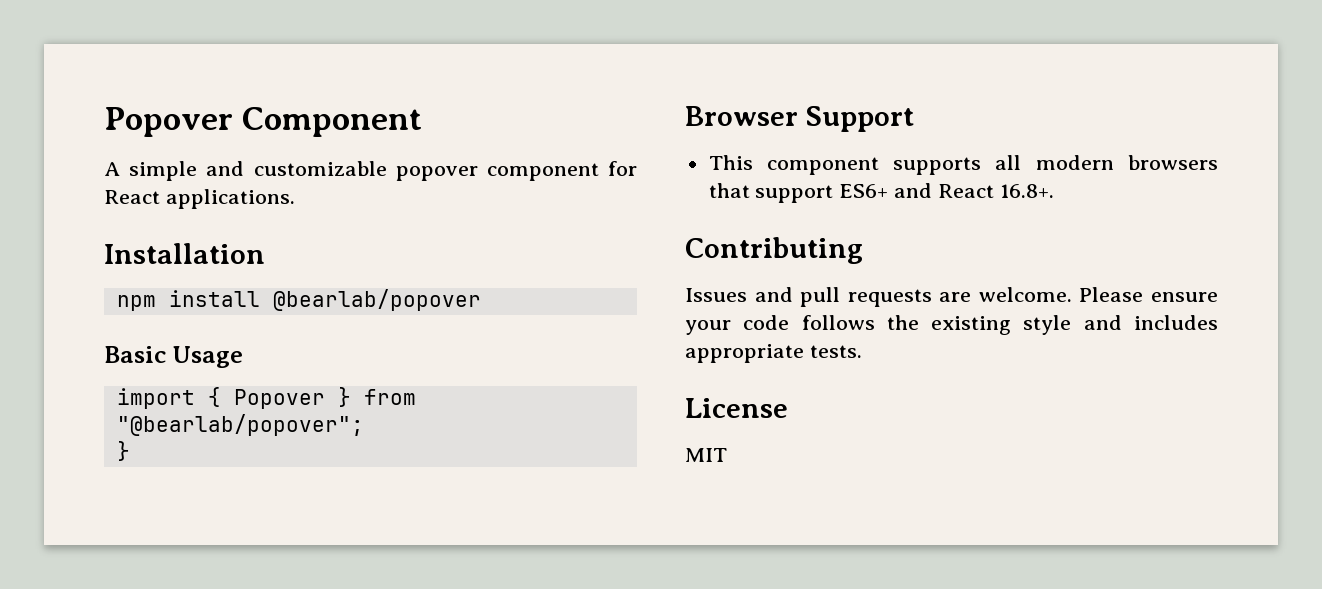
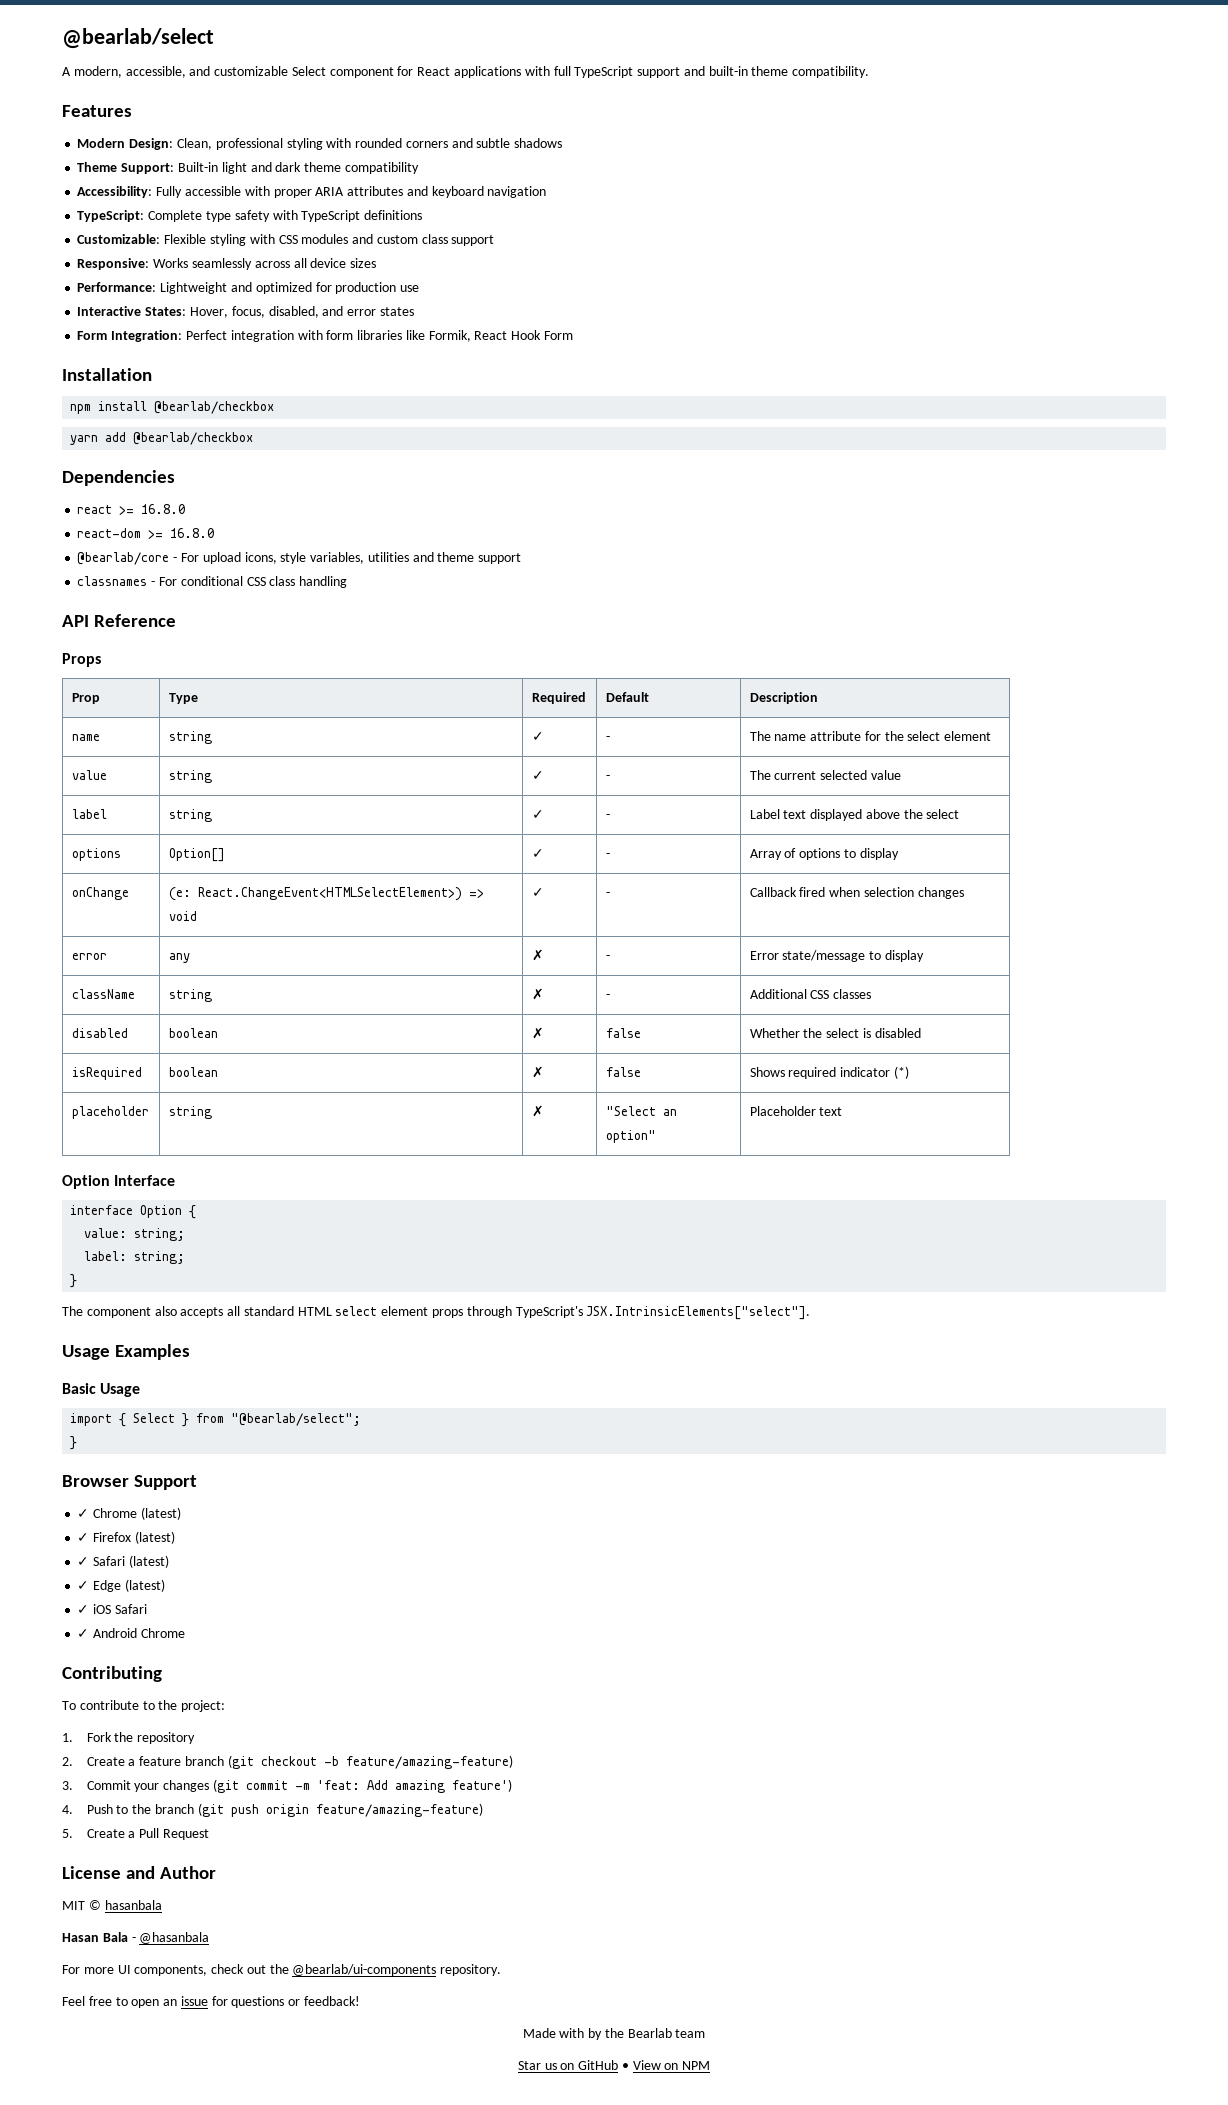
- Popover Component
+ @bearlab/select
- A simple and customizable popover component for React applications.
+ A modern, accessible, and customizable Select component for React applications with full TypeScript support and built-in theme compatibility.
+ Features
+ Modern Design: Clean, professional styling with rounded corners and subtle shadows
+ Theme Support: Built-in light and dark theme compatibility
+ Accessibility: Fully accessible with proper ARIA attributes and keyboard navigation
+ TypeScript: Complete type safety with TypeScript definitions
+ Customizable: Flexible styling with CSS modules and custom class support
+ Responsive: Works seamlessly across all device sizes
+ Performance: Lightweight and optimized for production use
+ Interactive States: Hover, focus, disabled, and error states
+ Form Integration: Perfect integration with form libraries like Formik, React Hook Form
  Installation
- npm install @bearlab/popover
+ npm install @bearlab/checkbox
+ yarn add @bearlab/checkbox
+ Dependencies
+ react >= 16.8.0
+ react-dom >= 16.8.0
+ @bearlab/core - For upload icons, style variables, utilities and theme support
+ classnames - For conditional CSS class handling
+ API Reference
+ Props
+ Prop | Type | Required | Default | Description
+ name | string | ✓ | - | The name attribute for the select element
+ value | string | ✓ | - | The current selected value
+ label | string | ✓ | - | Label text displayed above the select
+ options | Option[] | ✓ | - | Array of options to display
+ onChange | (e: React.ChangeEvent<HTMLSelectElement>) => void | ✓ | - | Callback fired when selection changes
+ error | any | ✗ | - | Error state/message to display
+ className | string | ✗ | - | Additional CSS classes
+ disabled | boolean | ✗ | false | Whether the select is disabled
+ isRequired | boolean | ✗ | false | Shows required indicator (*)
+ placeholder | string | ✗ | "Select an option" | Placeholder text
+ Option Interface
+ interface Option {
+ value: string;
+ label: string;
+ }
+ The component also accepts all standard HTML select element props through TypeScript's JSX.IntrinsicElements["select"].
+ Usage Examples
- import { Popover } from "@bearlab/popover";
+ import { Select } from "@bearlab/select";
- This component supports all modern browsers that support ES6+ and React 16.8+.
+ ✓ Chrome (latest)
+ ✓ Firefox (latest)
+ ✓ Safari (latest)
+ ✓ Edge (latest)
+ ✓ iOS Safari
+ ✓ Android Chrome
  Contributing
- Issues and pull requests are welcome. Please ensure your code follows the existing style and includes appropriate tests.
+ To contribute to the project:
+ 1. Fork the repository
+ 2. Create a feature branch (git checkout -b feature/amazing-feature)
+ 3. Commit your changes (git commit -m 'feat: Add amazing feature')
+ 4. Push to the branch (git push origin feature/amazing-feature)
+ 5. Create a Pull Request
- License
+ License and Author
- MIT
+ MIT © hasanbala
+ Hasan Bala - @hasanbala
+ For more UI components, check out the @bearlab/ui-components repository.
+ Feel free to open an issue for questions or feedback!
+ Made with by the Bearlab team
+ Star us on GitHub • View on NPM

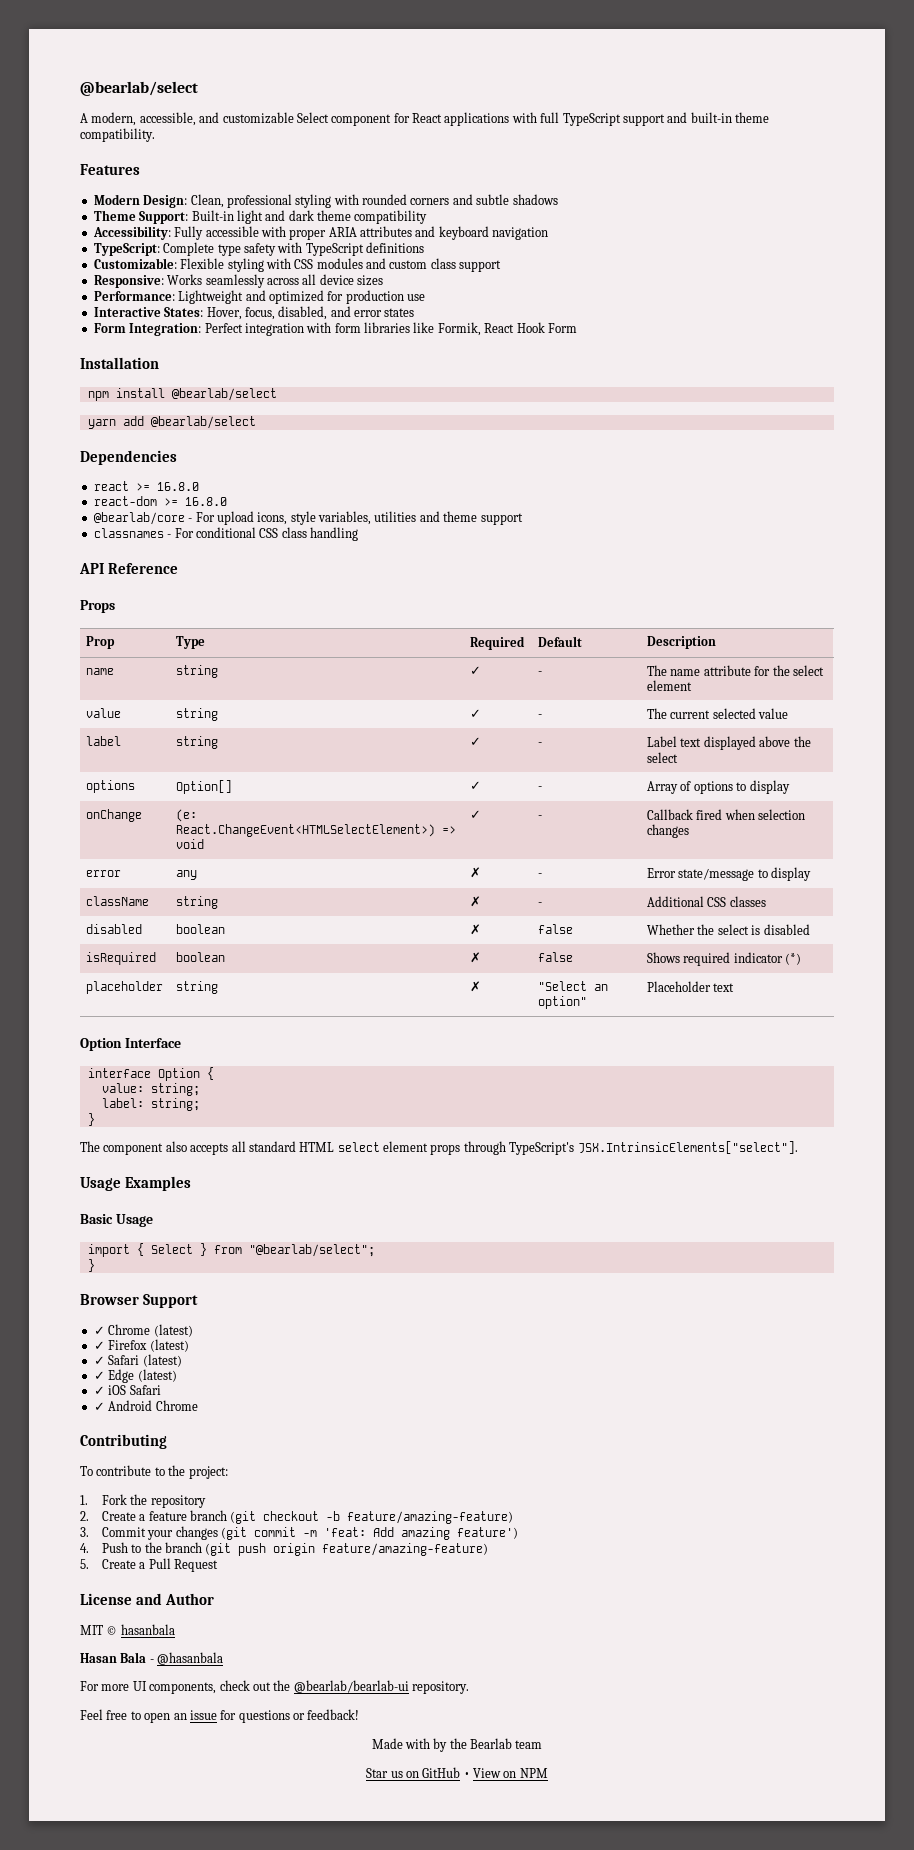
- npm install @bearlab/checkbox
+ npm install @bearlab/select
- yarn add @bearlab/checkbox
+ yarn add @bearlab/select
- For more UI components, check out the @bearlab/ui-components repository.
+ For more UI components, check out the @bearlab/bearlab-ui repository.

